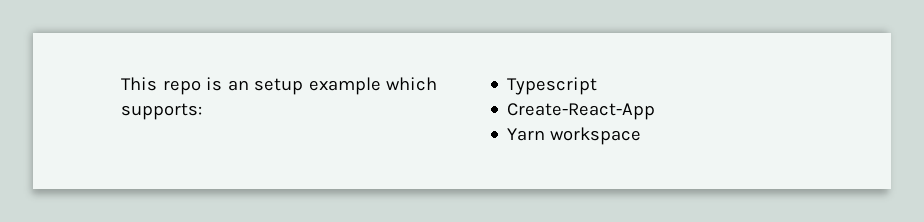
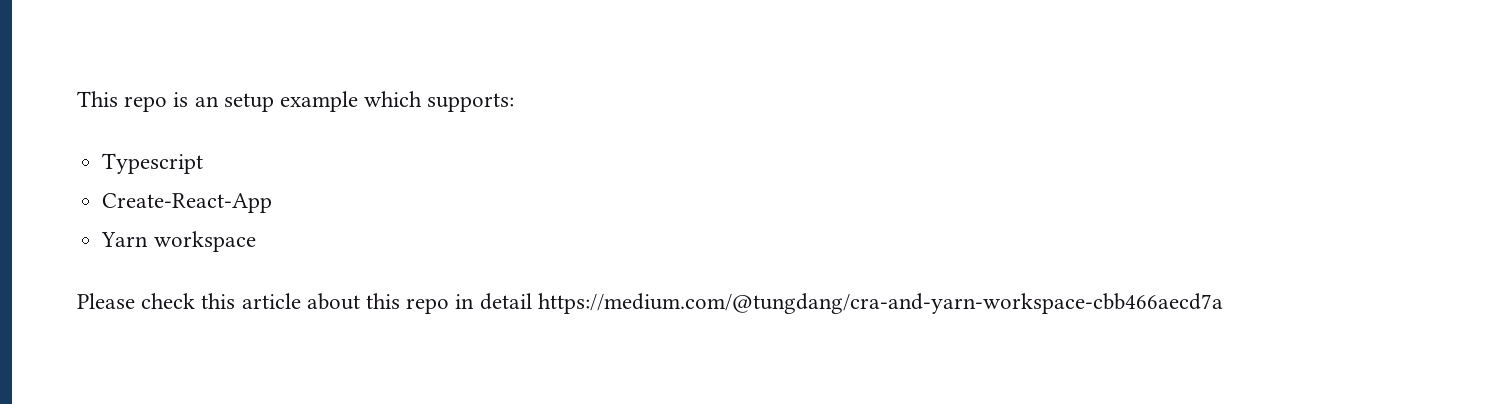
+ Please check this article about this repo in detail https://medium.com/@tungdang/cra-and-yarn-workspace-cbb466aecd7a

